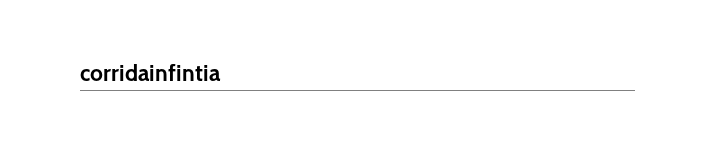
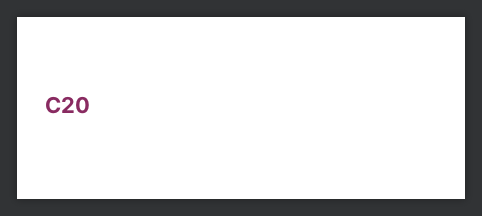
- corridainfintia
+ C20

